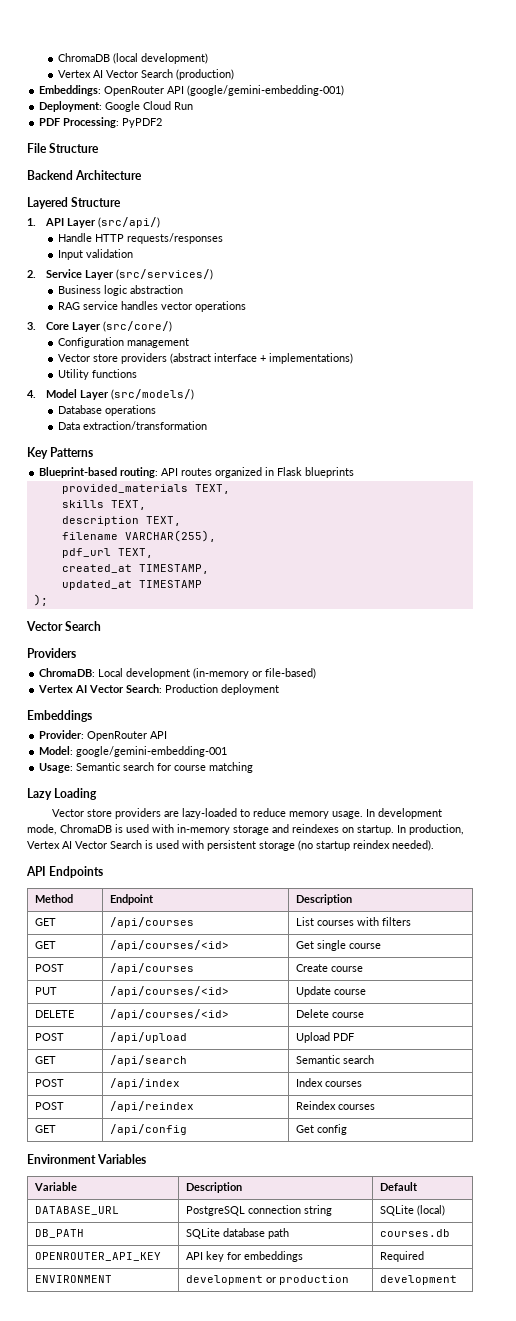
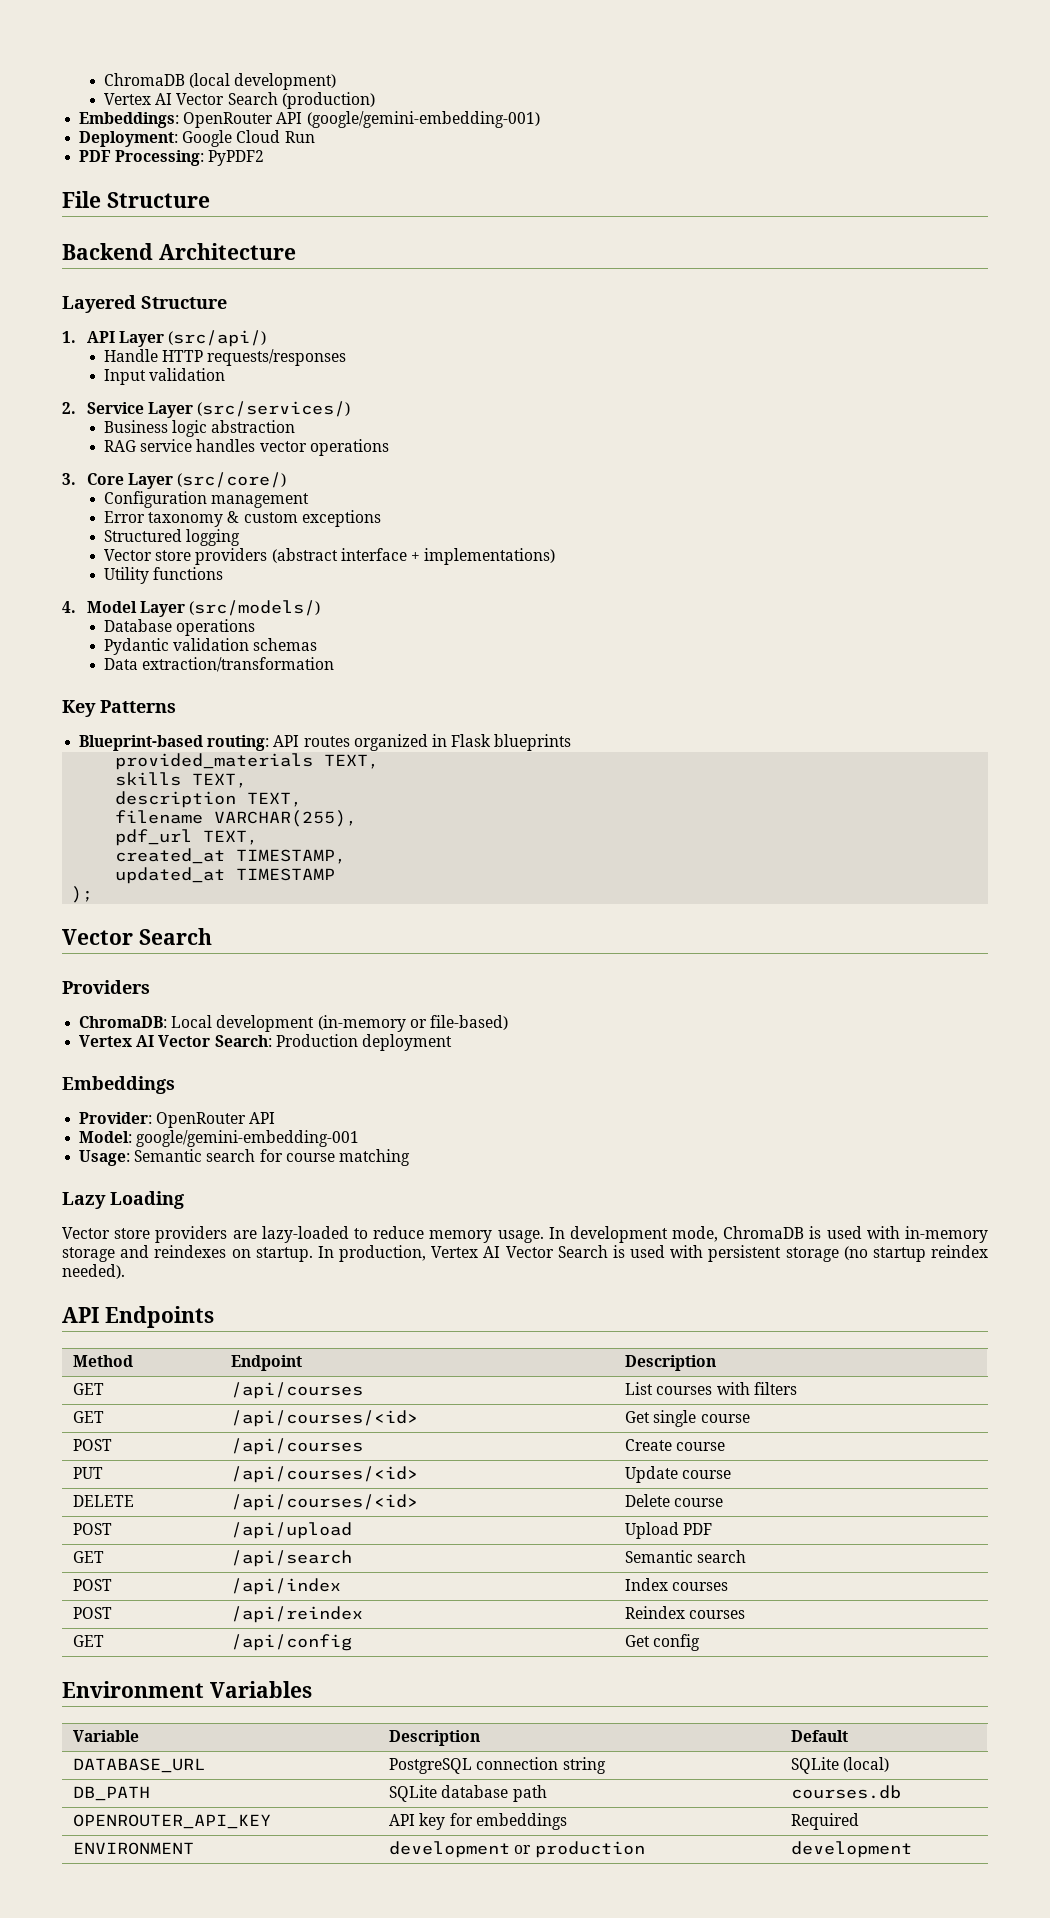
+ Error taxonomy & custom exceptions
+ Structured logging
+ Pydantic validation schemas

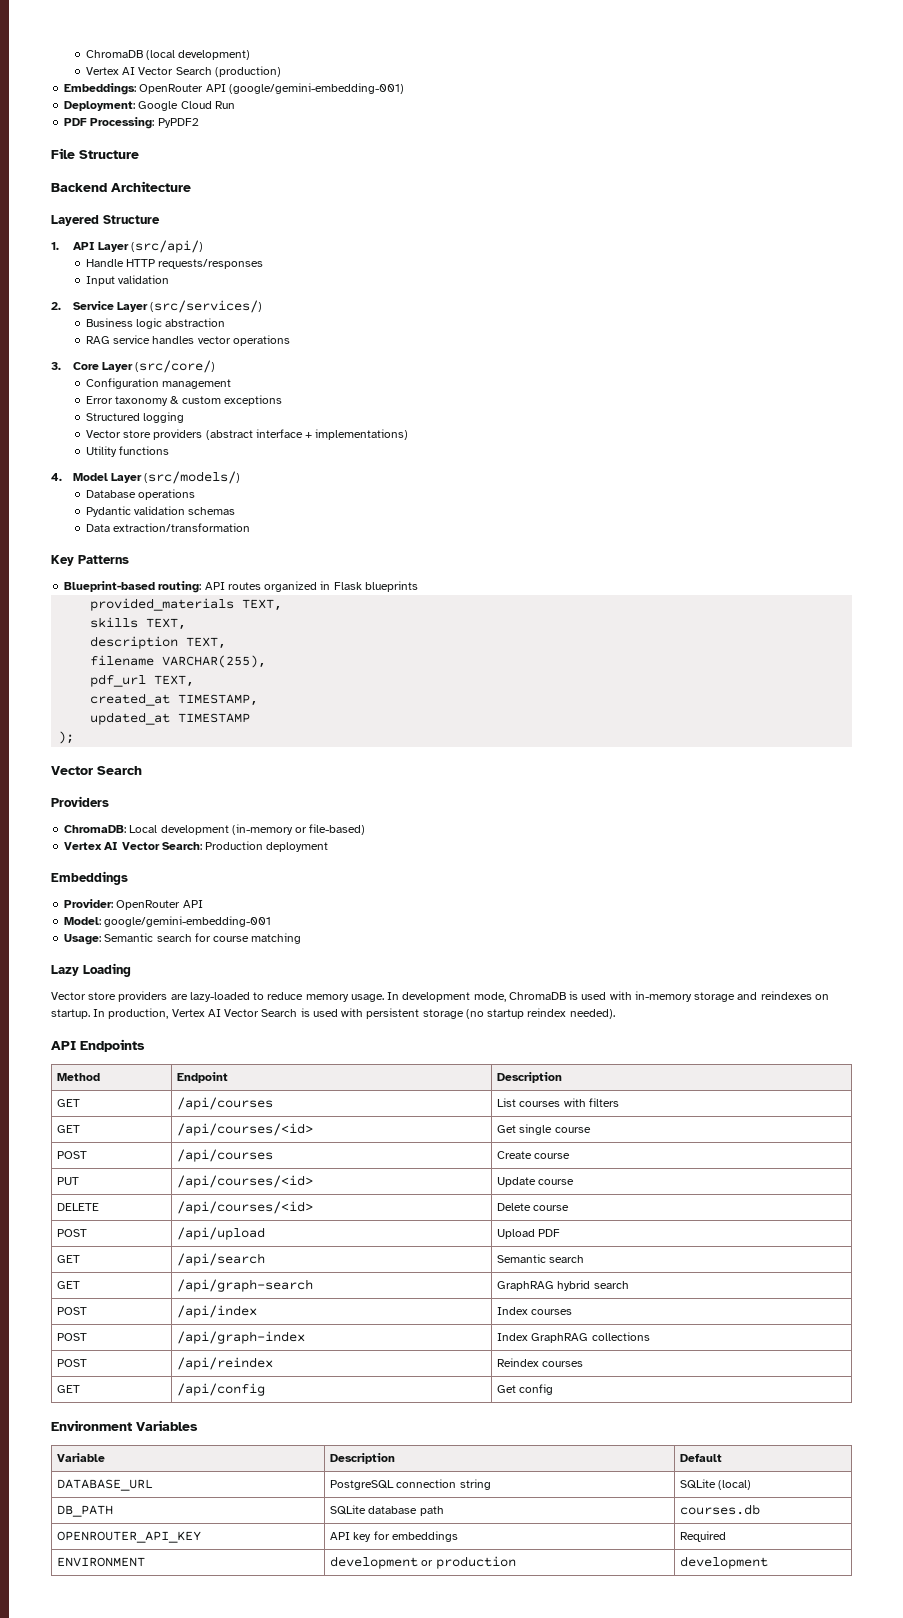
+ GET | /api/graph-search | GraphRAG hybrid search
+ POST | /api/graph-index | Index GraphRAG collections

